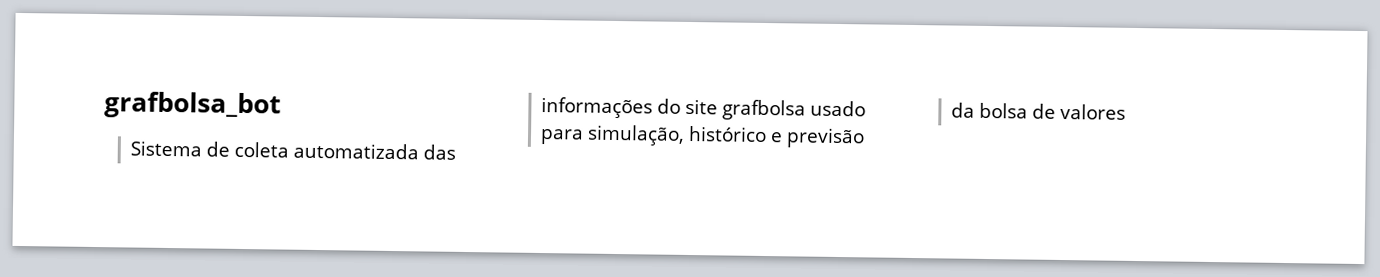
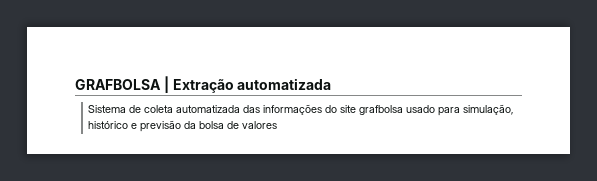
- grafbolsa_bot
+ GRAFBOLSA | Extração automatizada

